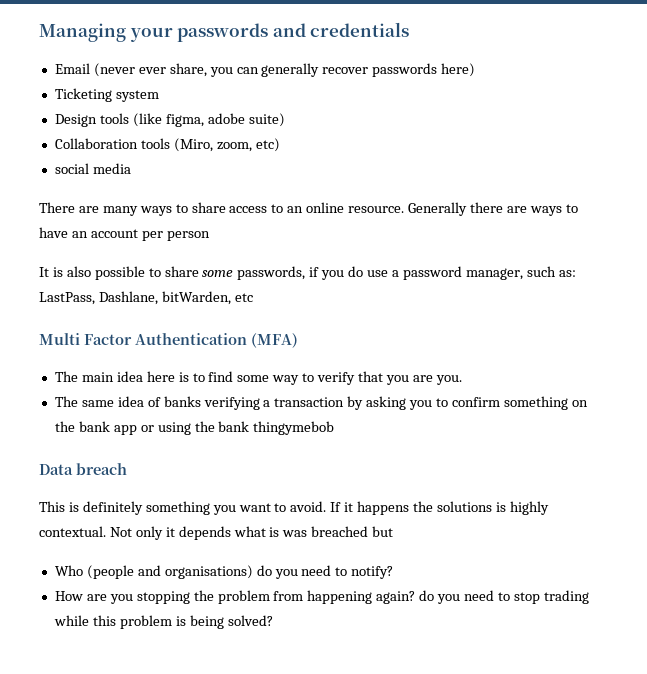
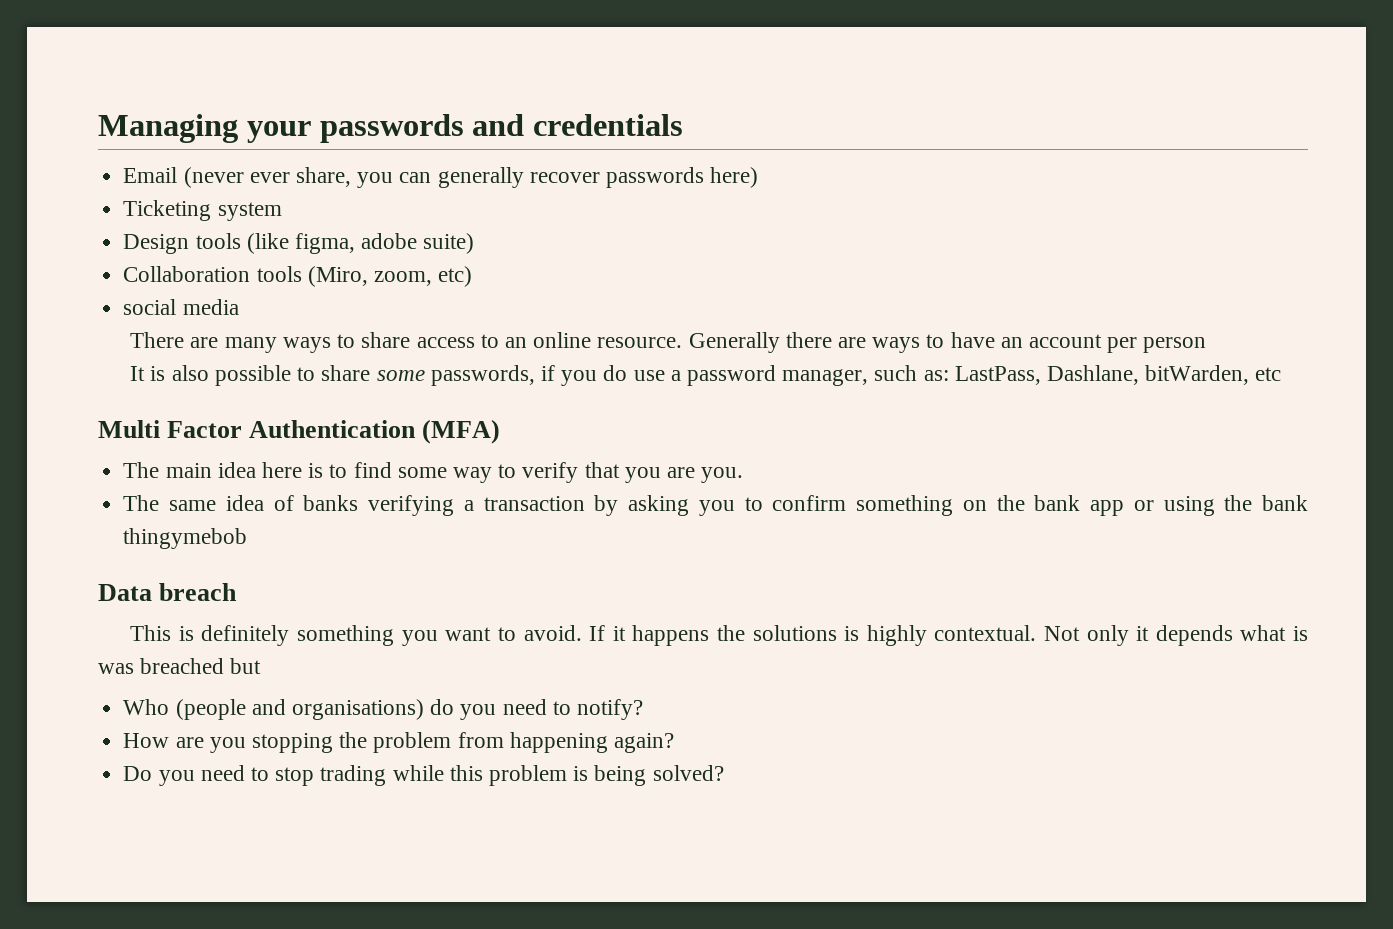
- How are you stopping the problem from happening again? do you need to stop trading while this problem is being solved?
+ How are you stopping the problem from happening again?
+ Do you need to stop trading while this problem is being solved?

